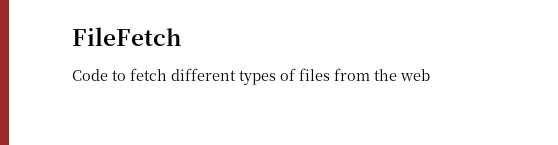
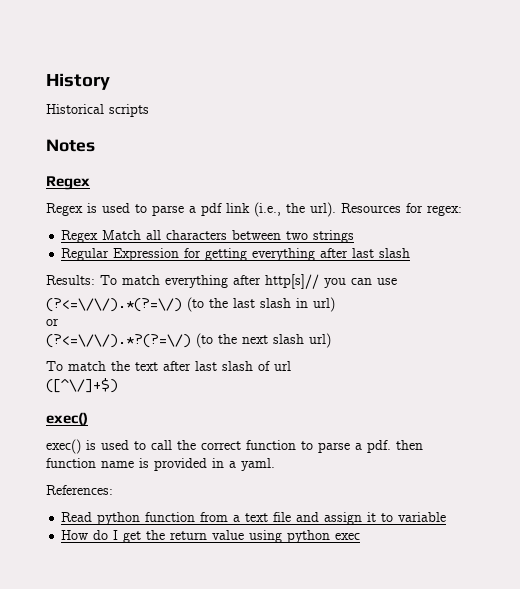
- FileFetch
- Code to fetch different types of files from the web
+ History
+ Historical scripts
+ Notes
+ Regex
+ Regex is used to parse a pdf link (i.e., the url). Resources for regex:
+ Regex Match all characters between two strings
+ Regular Expression for getting everything after last slash
+ Results: To match everything after http[s]// you can use
+ (?<=\/\/).*(?=\/) (to the last slash in url)
+ or
+ (?<=\/\/).*?(?=\/) (to the next slash url)
+ To match the text after last slash of url
+ ([^\/]+$)
+ exec()
+ exec() is used to call the correct function to parse a pdf. then function name is provided in a yaml.
+ References:
+ Read python function from a text file and assign it to variable
+ How do I get the return value using python exec

